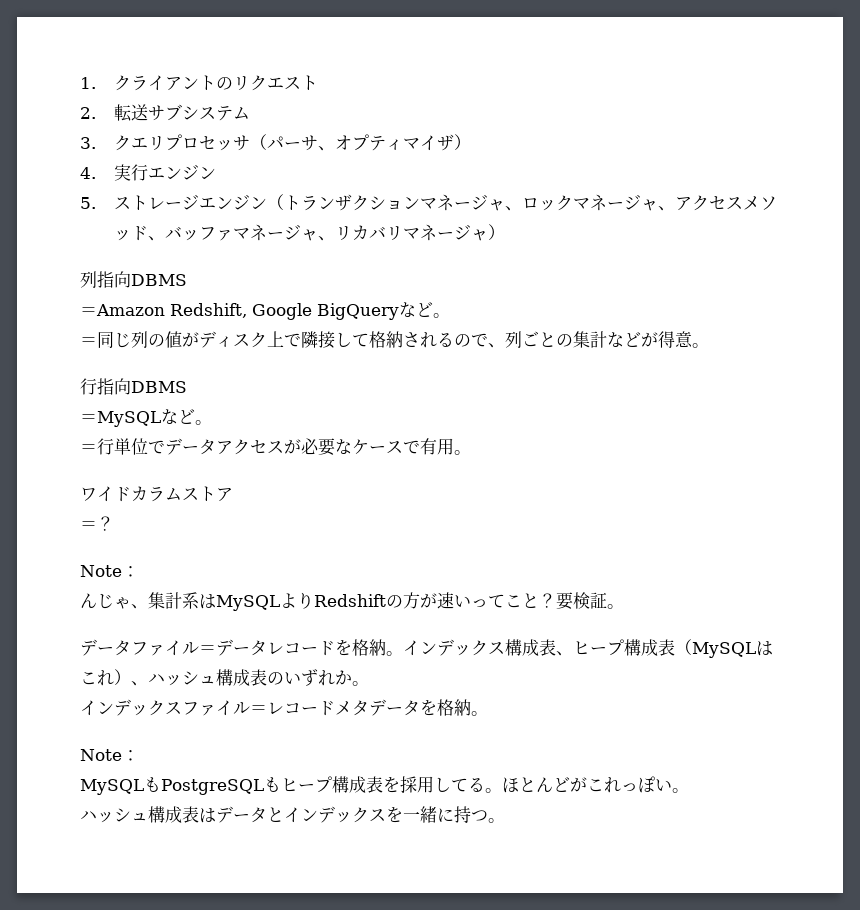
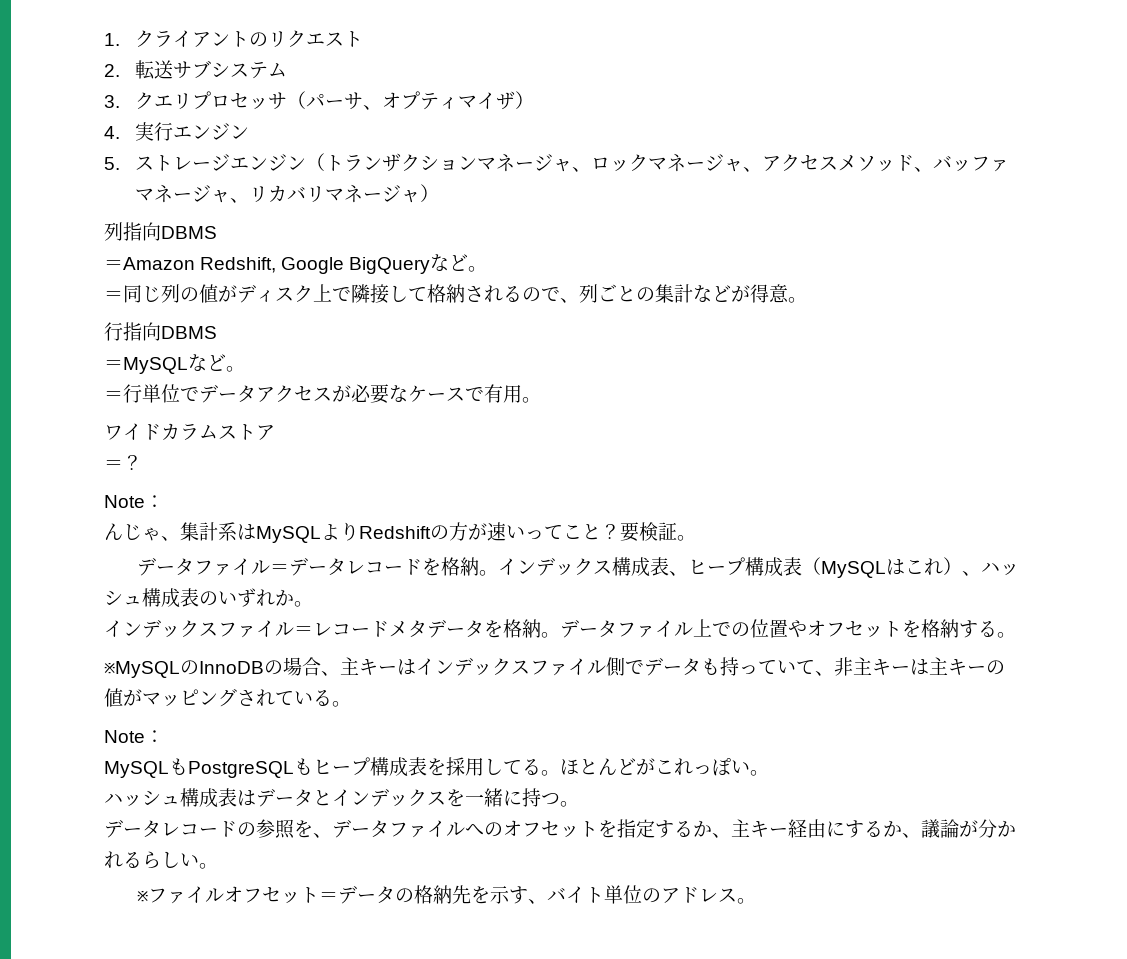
+ データファイル上での位置やオフセットを格納する。
+ ※MySQLのInnoDBの場合、主キーはインデックスファイル側でデータも持っていて、非主キーは主キーの値がマッピングされている。
+ データレコードの参照を、データファイルへのオフセットを指定するか、主キー経由にするか、議論が分かれるらしい。
+ ※ファイルオフセット＝データの格納先を示す、バイト単位のアドレス。

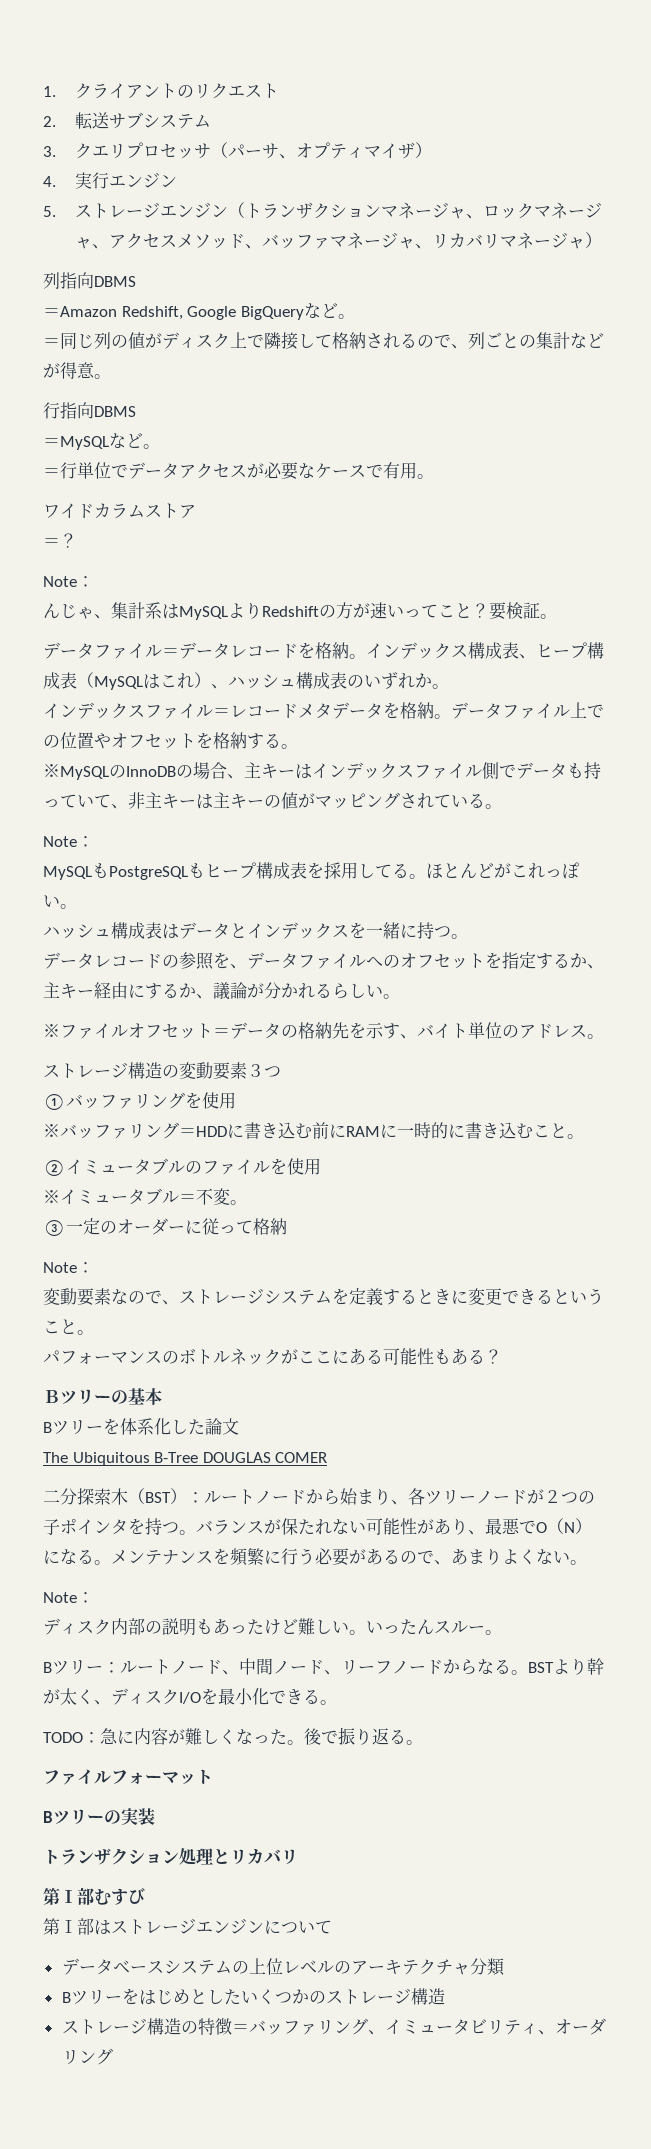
+ ストレージ構造の変動要素３つ
+ ①バッファリングを使用
+ ※バッファリング＝HDDに書き込む前にRAMに一時的に書き込むこと。
+ ②イミュータブルのファイルを使用
+ ※イミュータブル＝不変。
+ ③一定のオーダーに従って格納
+ Note：
+ 変動要素なので、ストレージシステムを定義するときに変更できるということ。
+ パフォーマンスのボトルネックがここにある可能性もある？
+ Ｂツリーの基本
+ Bツリーを体系化した論文
+ The Ubiquitous B-Tree DOUGLAS COMER
+ 二分探索木（BST）：ルートノードから始まり、各ツリーノードが２つの子ポインタを持つ。バランスが保たれない可能性があり、最悪でO（N）になる。メンテナンスを頻繁に行う必要があるので、あまりよくない。
+ Note：
+ ディスク内部の説明もあったけど難しい。いったんスルー。
+ Bツリー：ルートノード、中間ノード、リーフノードからなる。BSTより幹が太く、ディスクI/Oを最小化できる。
+ TODO：急に内容が難しくなった。後で振り返る。
+ ファイルフォーマット
+ Bツリーの実装
+ トランザクション処理とリカバリ
+ 第Ⅰ部むすび
+ 第Ⅰ部はストレージエンジンについて
+ データベースシステムの上位レベルのアーキテクチャ分類
+ Bツリーをはじめとしたいくつかのストレージ構造
+ ストレージ構造の特徴＝バッファリング、イミュータビリティ、オーダリング

